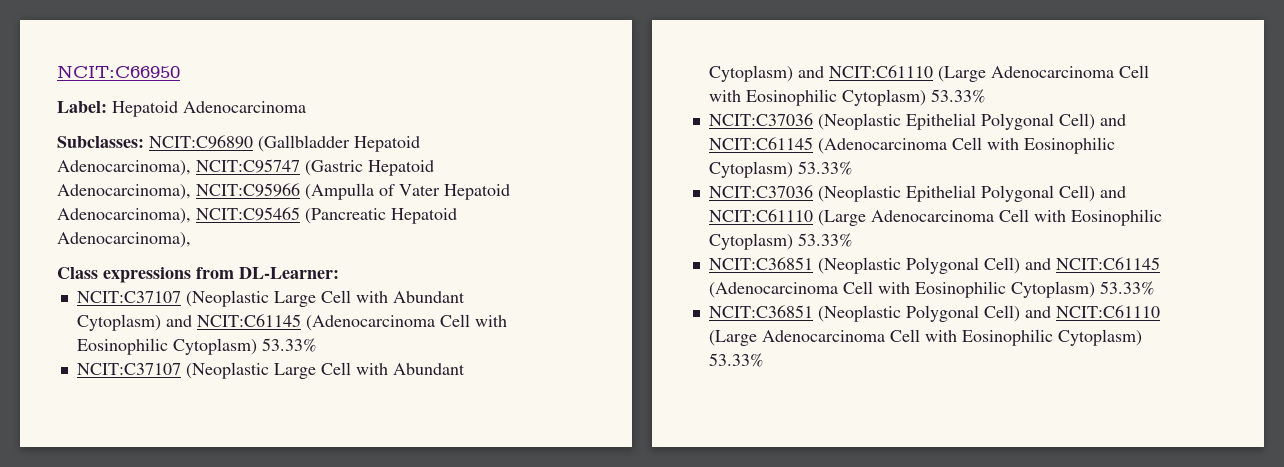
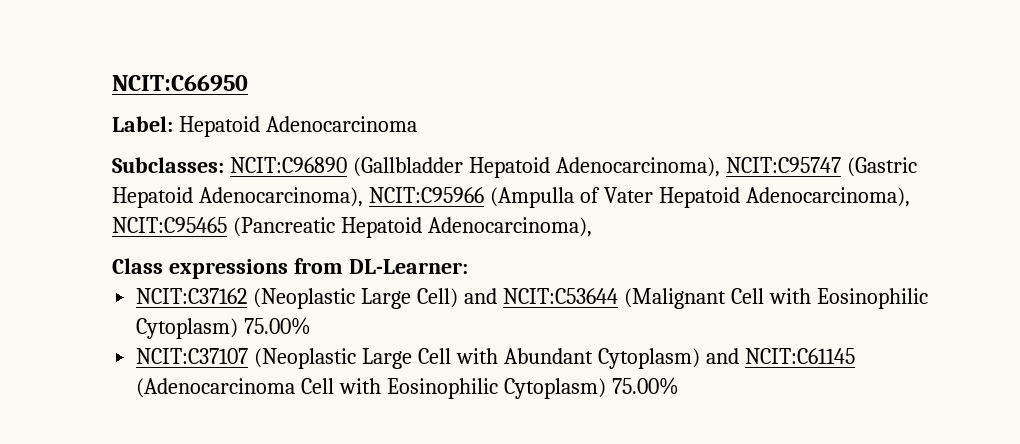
+ NCIT:C37162 (Neoplastic Large Cell) and NCIT:C53644 (Malignant Cell with Eosinophilic Cytoplasm) 75.00%
- NCIT:C37107 (Neoplastic Large Cell with Abundant Cytoplasm) and NCIT:C61145 (Adenocarcinoma Cell with Eosinophilic Cytoplasm) 53.33%
- NCIT:C37107 (Neoplastic Large Cell with Abundant Cytoplasm) and NCIT:C61110 (Large Adenocarcinoma Cell with Eosinophilic Cytoplasm) 53.33%
- NCIT:C37036 (Neoplastic Epithelial Polygonal Cell) and NCIT:C61145 (Adenocarcinoma Cell with Eosinophilic Cytoplasm) 53.33%
- NCIT:C37036 (Neoplastic Epithelial Polygonal Cell) and NCIT:C61110 (Large Adenocarcinoma Cell with Eosinophilic Cytoplasm) 53.33%
- NCIT:C36851 (Neoplastic Polygonal Cell) and NCIT:C61145 (Adenocarcinoma Cell with Eosinophilic Cytoplasm) 53.33%
- NCIT:C36851 (Neoplastic Polygonal Cell) and NCIT:C61110 (Large Adenocarcinoma Cell with Eosinophilic Cytoplasm) 53.33%
+ NCIT:C37107 (Neoplastic Large Cell with Abundant Cytoplasm) and NCIT:C61145 (Adenocarcinoma Cell with Eosinophilic Cytoplasm) 75.00%

